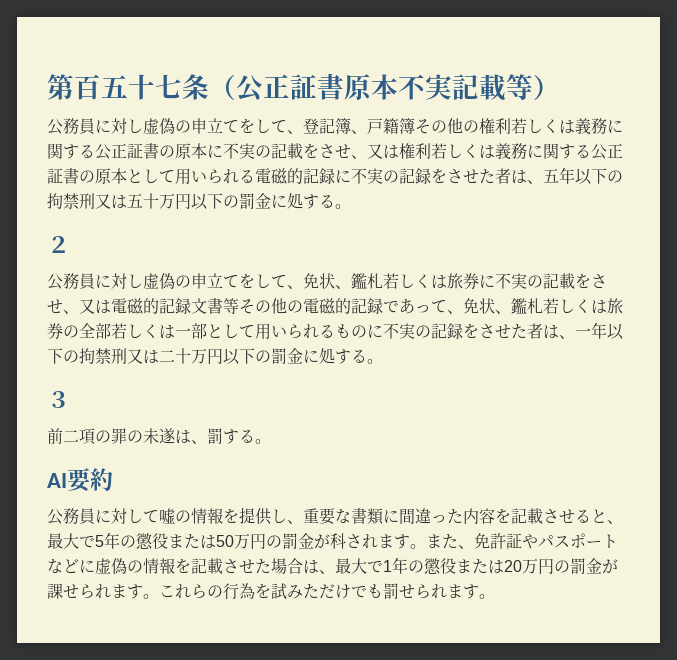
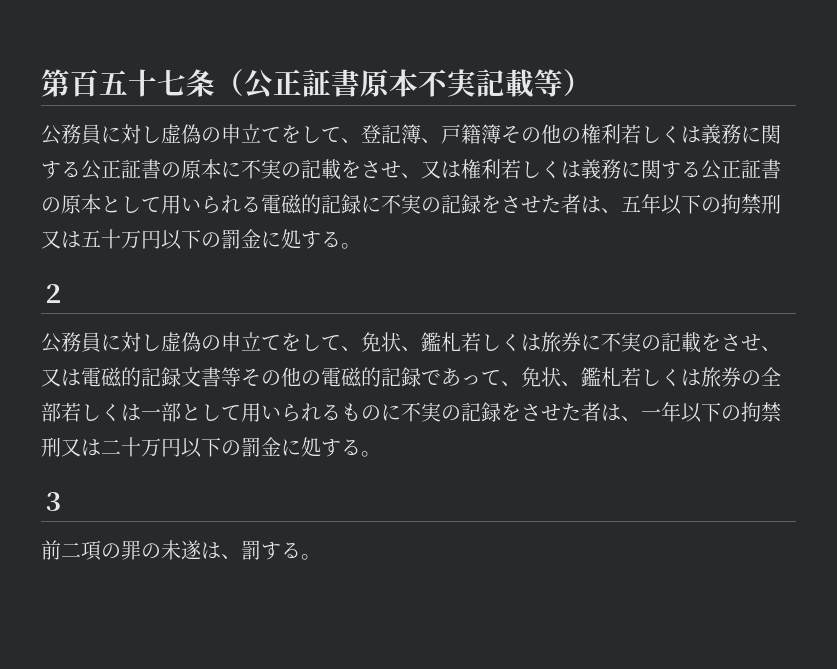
- AI要約
- 公務員に対して嘘の情報を提供し、重要な書類に間違った内容を記載させると、最大で5年の懲役または50万円の罰金が科されます。また、免許証やパスポートなどに虚偽の情報を記載させた場合は、最大で1年の懲役または20万円の罰金が課せられます。これらの行為を試みただけでも罰せられます。

